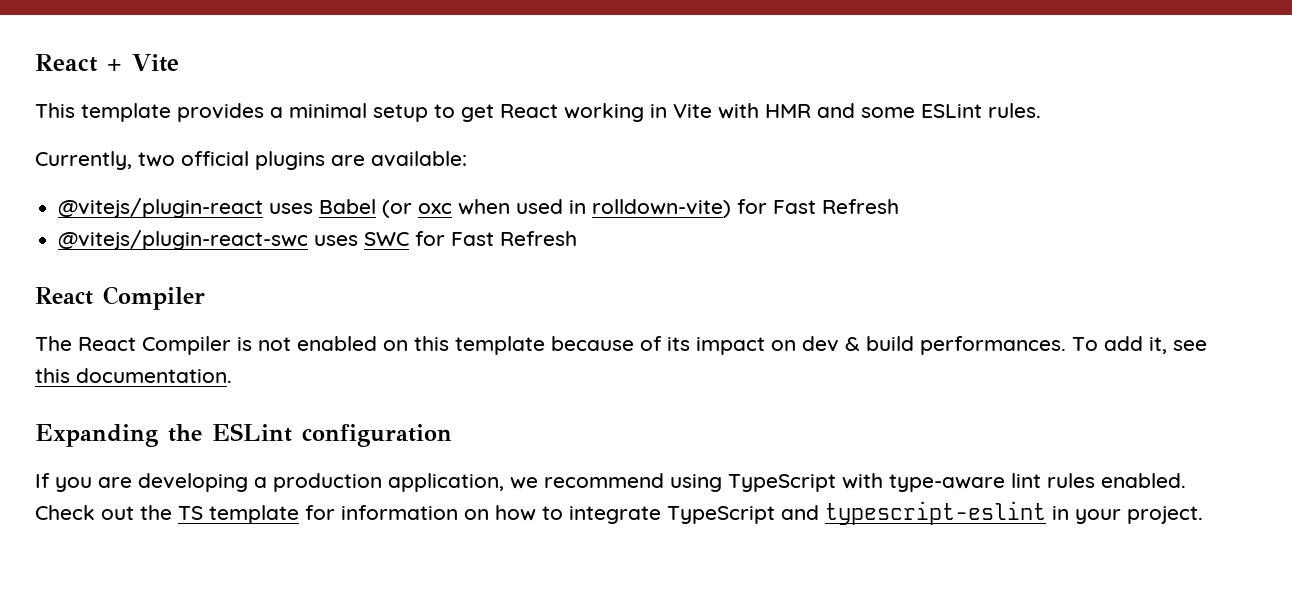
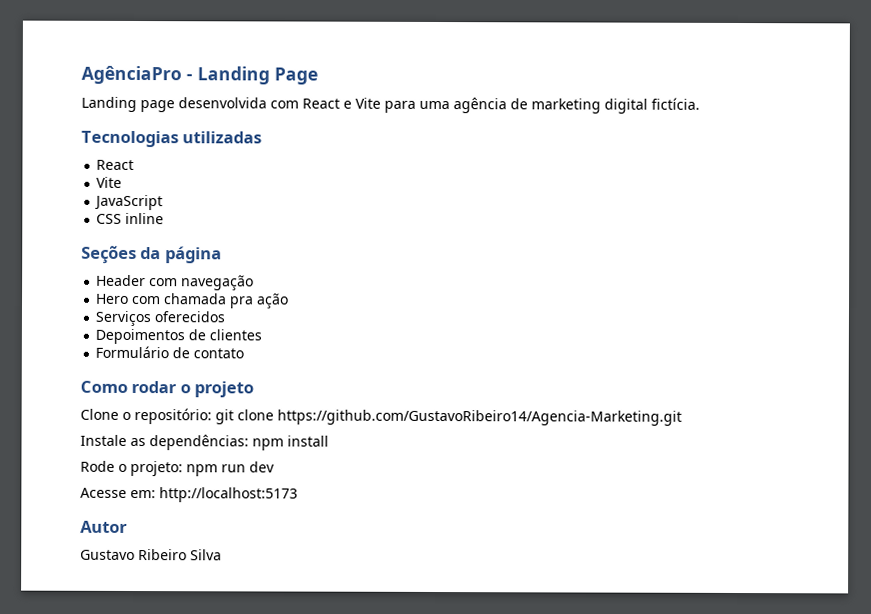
- React + Vite
- This template provides a minimal setup to get React working in Vite with HMR and some ESLint rules.
- Currently, two official plugins are available:
- @vitejs/plugin-react uses Babel (or oxc when used in rolldown-vite) for Fast Refresh
- @vitejs/plugin-react-swc uses SWC for Fast Refresh
- React Compiler
- The React Compiler is not enabled on this template because of its impact on dev & build performances. To add it, see this documentation.
- Expanding the ESLint configuration
- If you are developing a production application, we recommend using TypeScript with type-aware lint rules enabled. Check out the TS template for information on how to integrate TypeScript and typescript-eslint in your project.
+ AgênciaPro - Landing Page
+ Landing page desenvolvida com React e Vite para uma agência de marketing digital fictícia.
+ Tecnologias utilizadas
+ React
+ Vite
+ JavaScript
+ CSS inline
+ Seções da página
+ Header com navegação
+ Hero com chamada pra ação
+ Serviços oferecidos
+ Depoimentos de clientes
+ Formulário de contato
+ Como rodar o projeto
+ Clone o repositório: git clone https://github.com/GustavoRibeiro14/Agencia-Marketing.git
+ Instale as dependências: npm install
+ Rode o projeto: npm run dev
+ Acesse em: http://localhost:5173
+ Autor
+ Gustavo Ribeiro Silva

